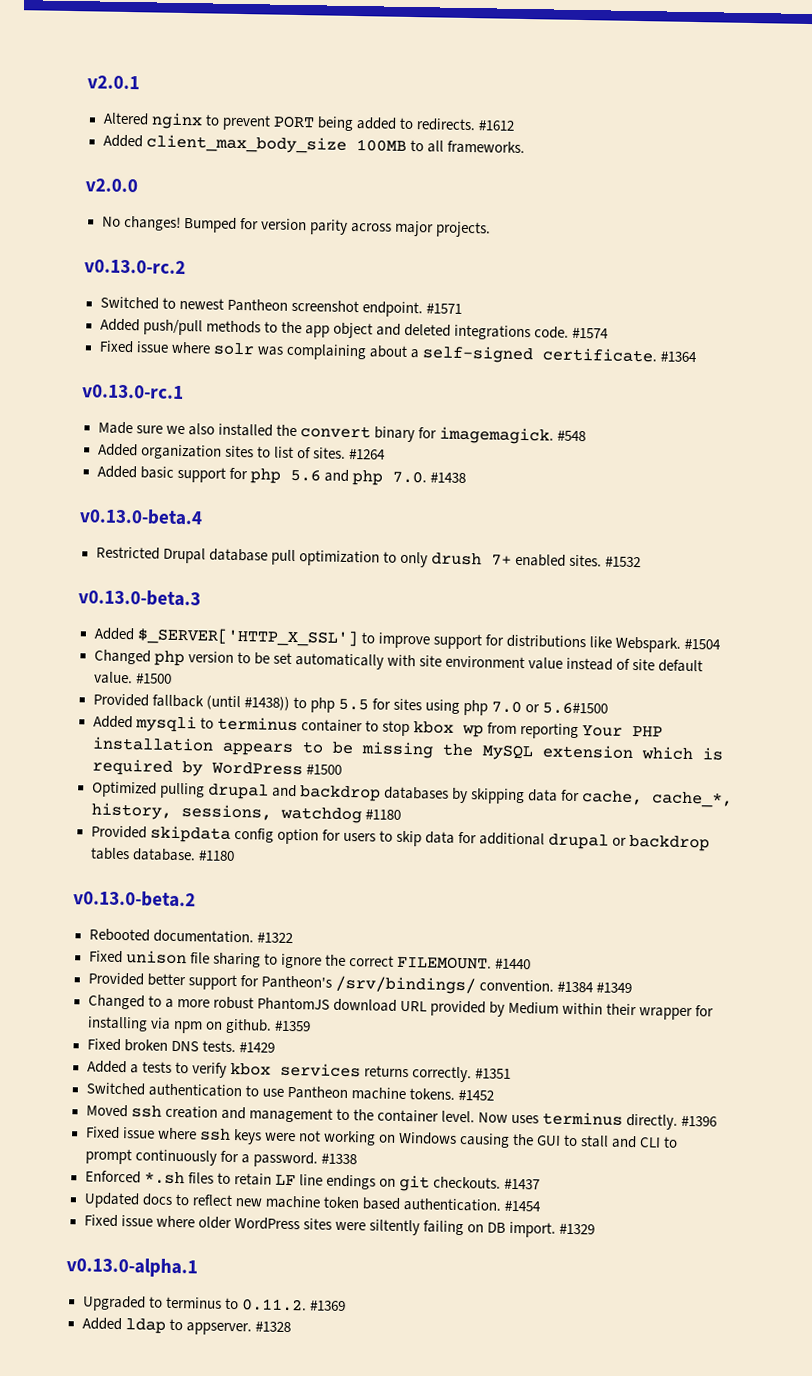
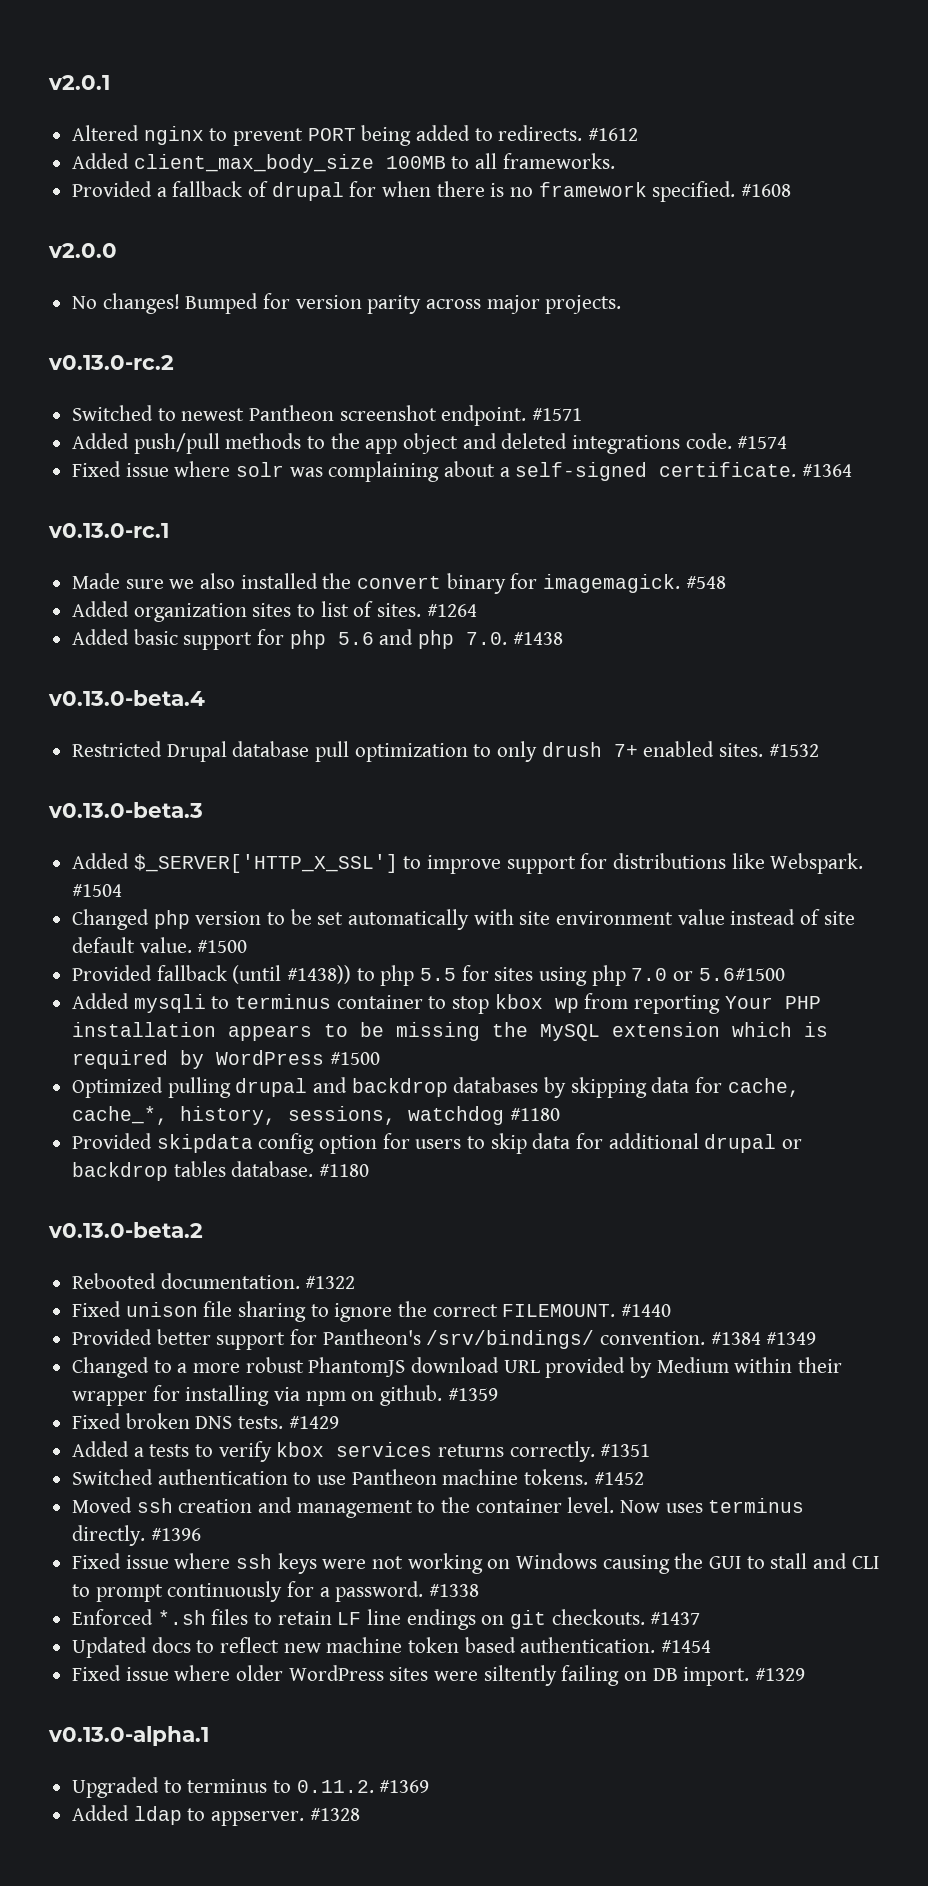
+ Provided a fallback of drupal for when there is no framework specified. #1608

